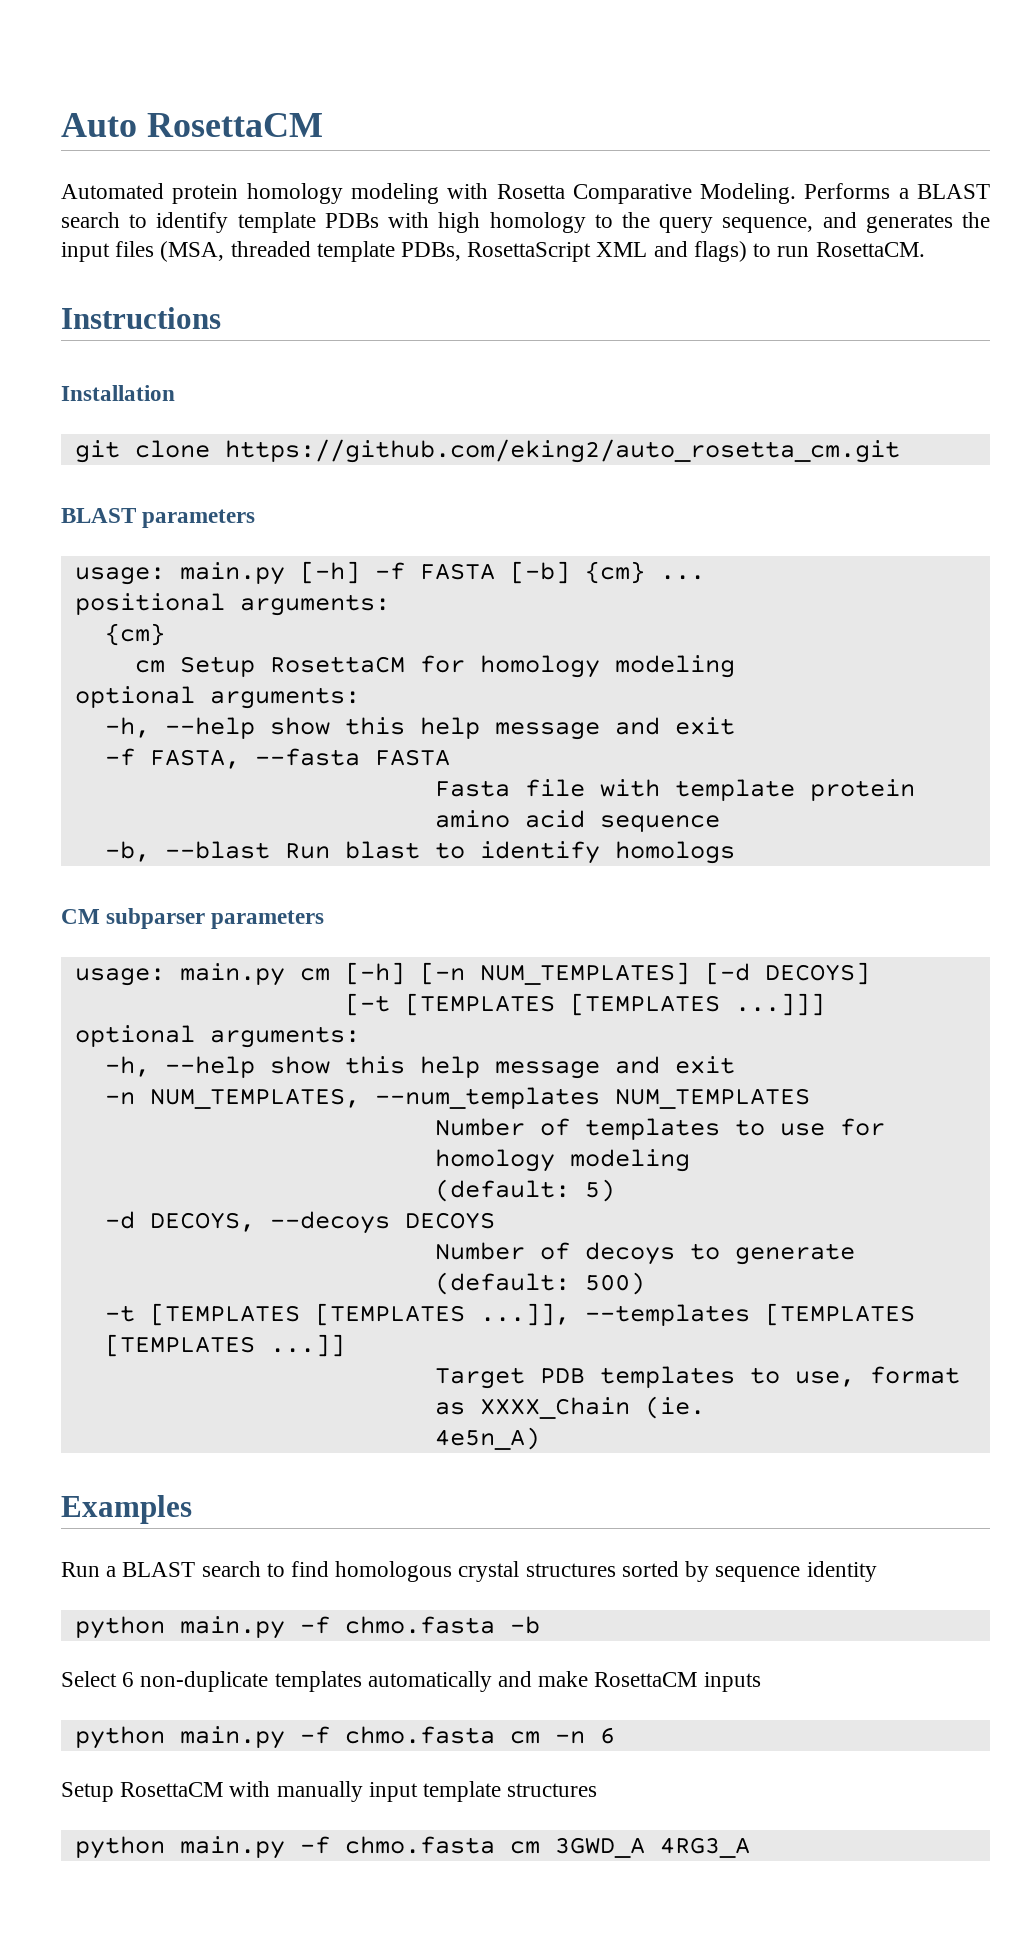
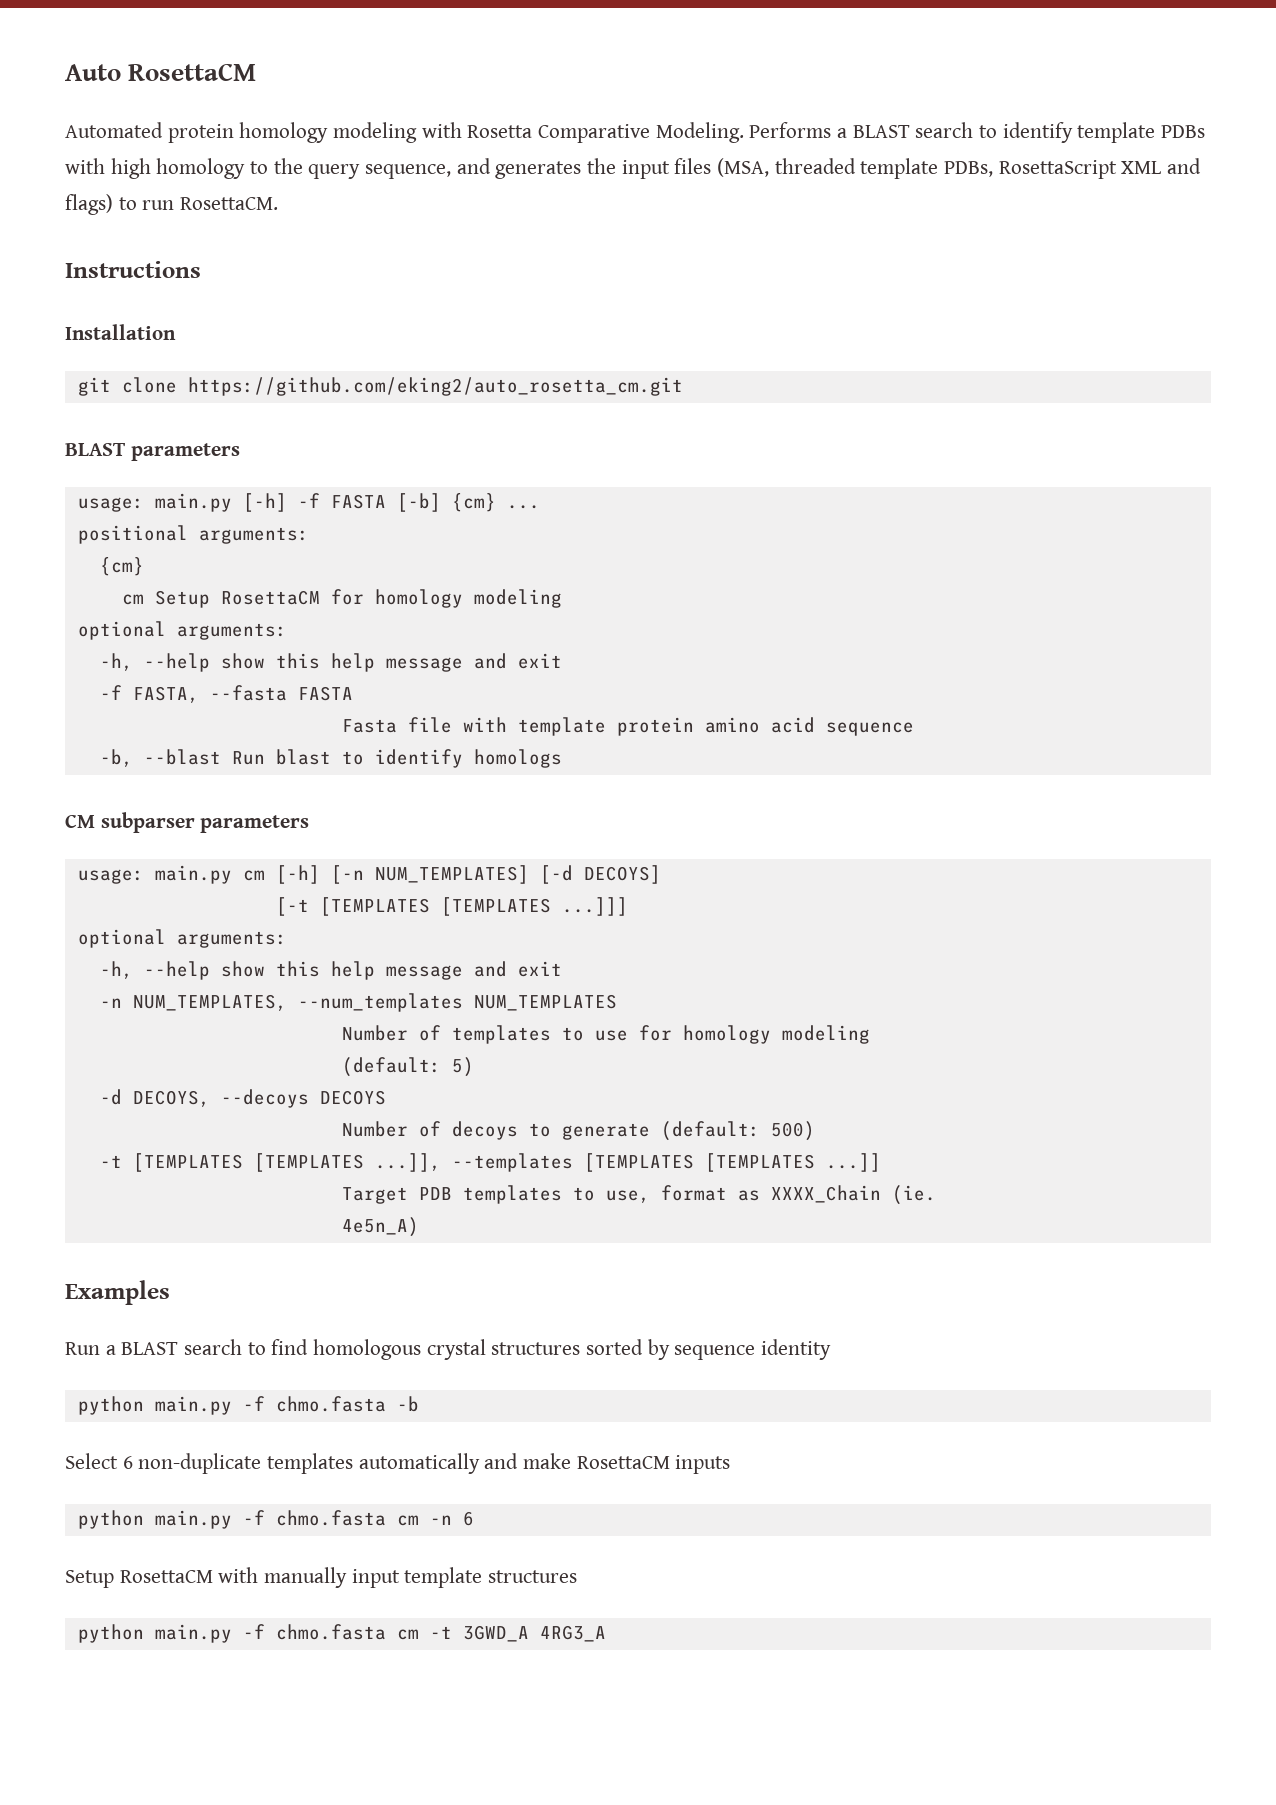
- python main.py -f chmo.fasta cm 3GWD_A 4RG3_A
+ python main.py -f chmo.fasta cm -t 3GWD_A 4RG3_A

